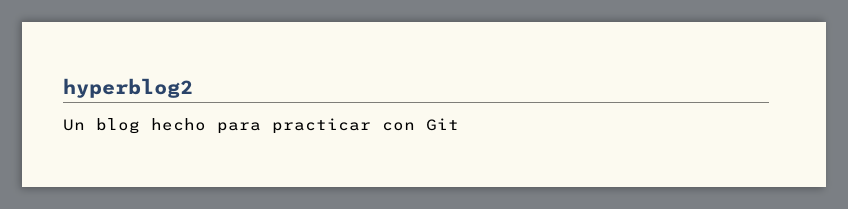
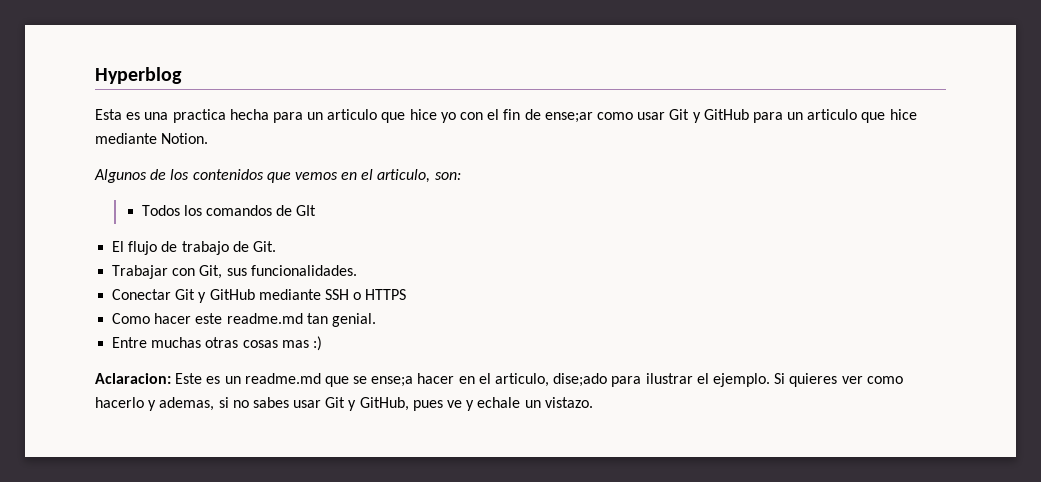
- hyperblog2
- Un blog hecho para practicar con Git
+ Hyperblog
+ Esta es una practica hecha para un articulo que hice yo con el fin de ense;ar como usar Git y GitHub para un articulo que hice mediante Notion.
+ Algunos de los contenidos que vemos en el articulo, son:
+ Todos los comandos de GIt
+ El flujo de trabajo de Git.
+ Trabajar con Git, sus funcionalidades.
+ Conectar Git y GitHub mediante SSH o HTTPS
+ Como hacer este readme.md tan genial.
+ Entre muchas otras cosas mas :)
+ Aclaracion: Este es un readme.md que se ense;a hacer en el articulo, dise;ado para ilustrar el ejemplo. Si quieres ver como hacerlo y ademas, si no sabes usar Git y GitHub, pues ve y echale un vistazo.

